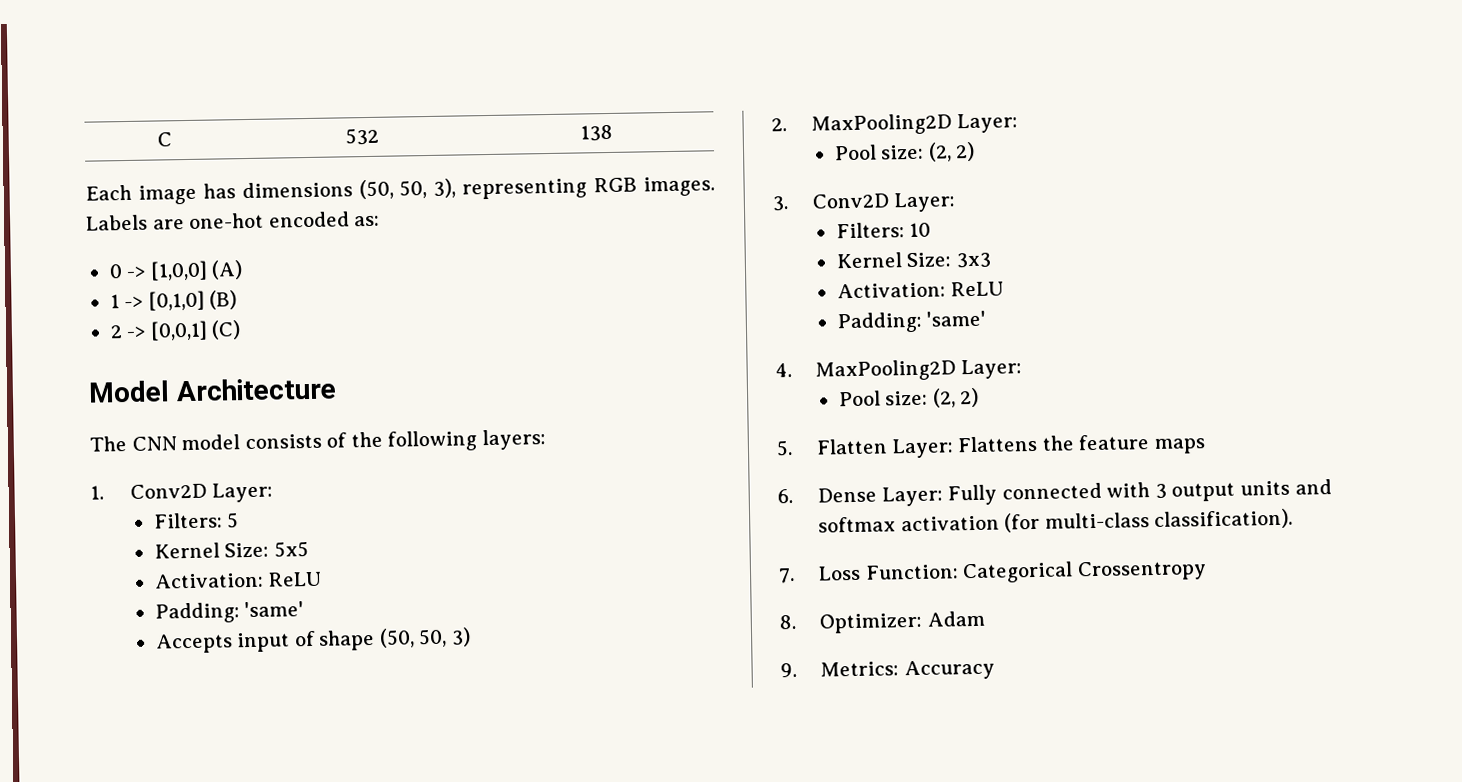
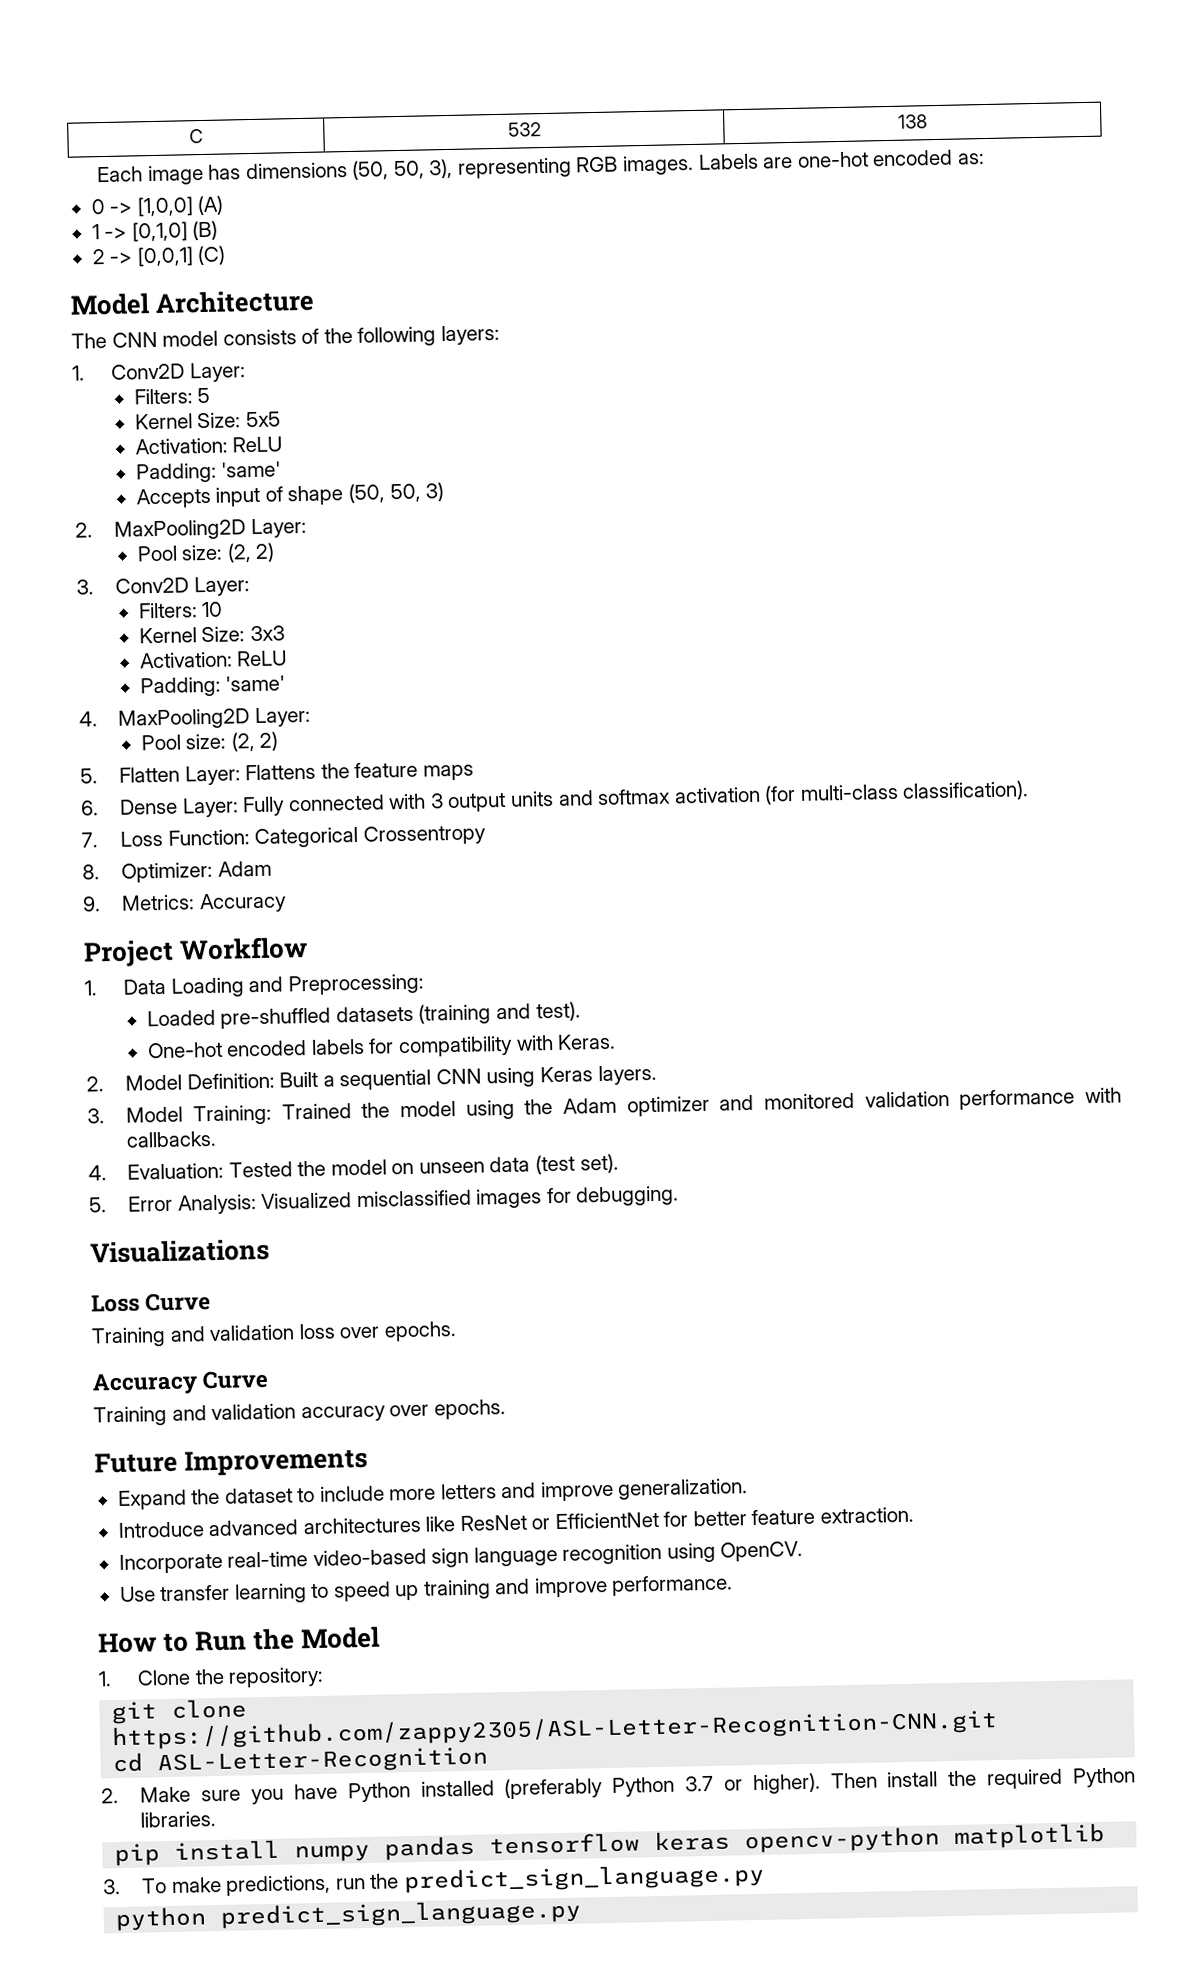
+ Project Workflow
+ 1. Data Loading and Preprocessing:
+ Loaded pre-shuffled datasets (training and test).
+ One-hot encoded labels for compatibility with Keras.
+ 2. Model Definition: Built a sequential CNN using Keras layers.
+ 3. Model Training: Trained the model using the Adam optimizer and monitored validation performance with callbacks.
+ 4. Evaluation: Tested the model on unseen data (test set).
+ 5. Error Analysis: Visualized misclassified images for debugging.
+ Visualizations
+ Loss Curve
+ Training and validation loss over epochs.
+ Accuracy Curve
+ Training and validation accuracy over epochs.
+ Future Improvements
+ Expand the dataset to include more letters and improve generalization.
+ Introduce advanced architectures like ResNet or EfficientNet for better feature extraction.
+ Incorporate real-time video-based sign language recognition using OpenCV.
+ Use transfer learning to speed up training and improve performance.
+ How to Run the Model
+ 1. Clone the repository:
+ git clone https://github.com/zappy2305/ASL-Letter-Recognition-CNN.git
+ cd ASL-Letter-Recognition
+ 2. Make sure you have Python installed (preferably Python 3.7 or higher). Then install the required Python libraries.
+ pip install numpy pandas tensorflow keras opencv-python matplotlib
+ 3. To make predictions, run the predict_sign_language.py
+ python predict_sign_language.py

